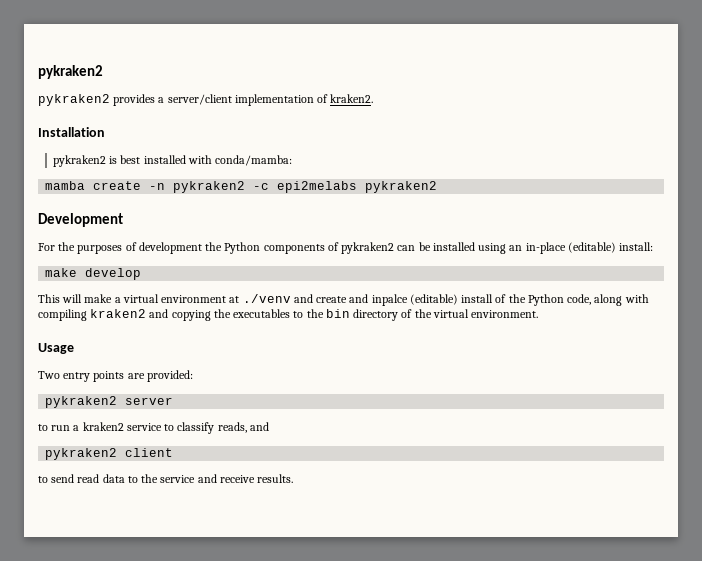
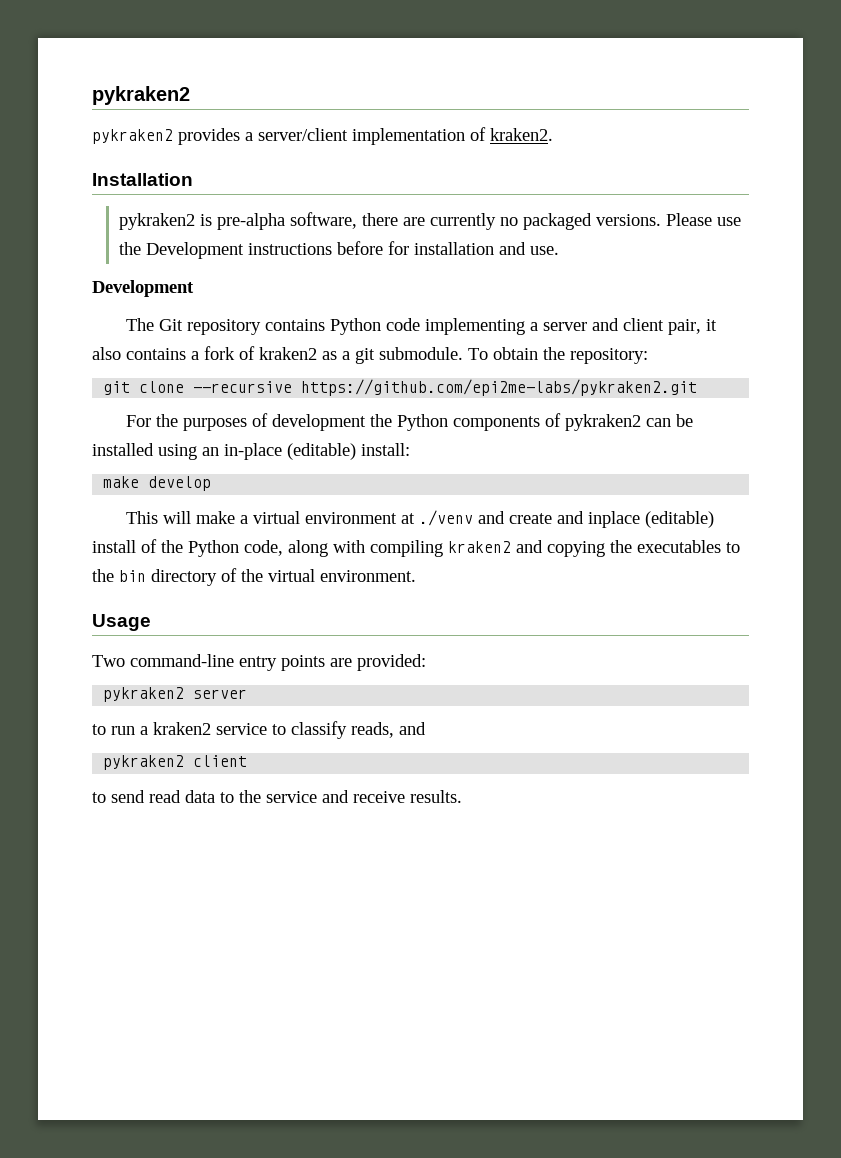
- pykraken2 is best installed with conda/mamba:
- mamba create -n pykraken2 -c epi2melabs pykraken2
+ pykraken2 is pre-alpha software, there are currently no packaged versions. Please use the Development instructions before for installation and use.
  Development
+ The Git repository contains Python code implementing a server and client pair, it also contains a fork of kraken2 as a git submodule. To obtain the repository:
+ git clone --recursive https://github.com/epi2me-labs/pykraken2.git
- This will make a virtual environment at ./venv and create and inpalce (editable) install of the Python code, along with compiling kraken2 and copying the executables to the bin directory of the virtual environment.
+ This will make a virtual environment at ./venv and create and inplace (editable) install of the Python code, along with compiling kraken2 and copying the executables to the bin directory of the virtual environment.
- Two entry points are provided:
+ Two command-line entry points are provided:

